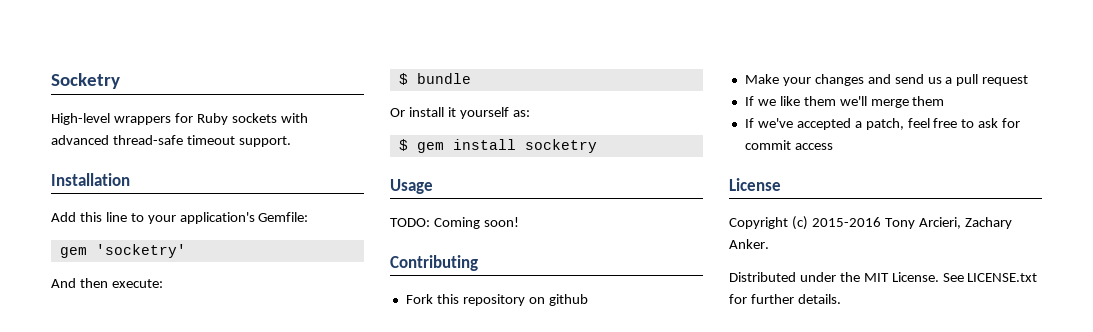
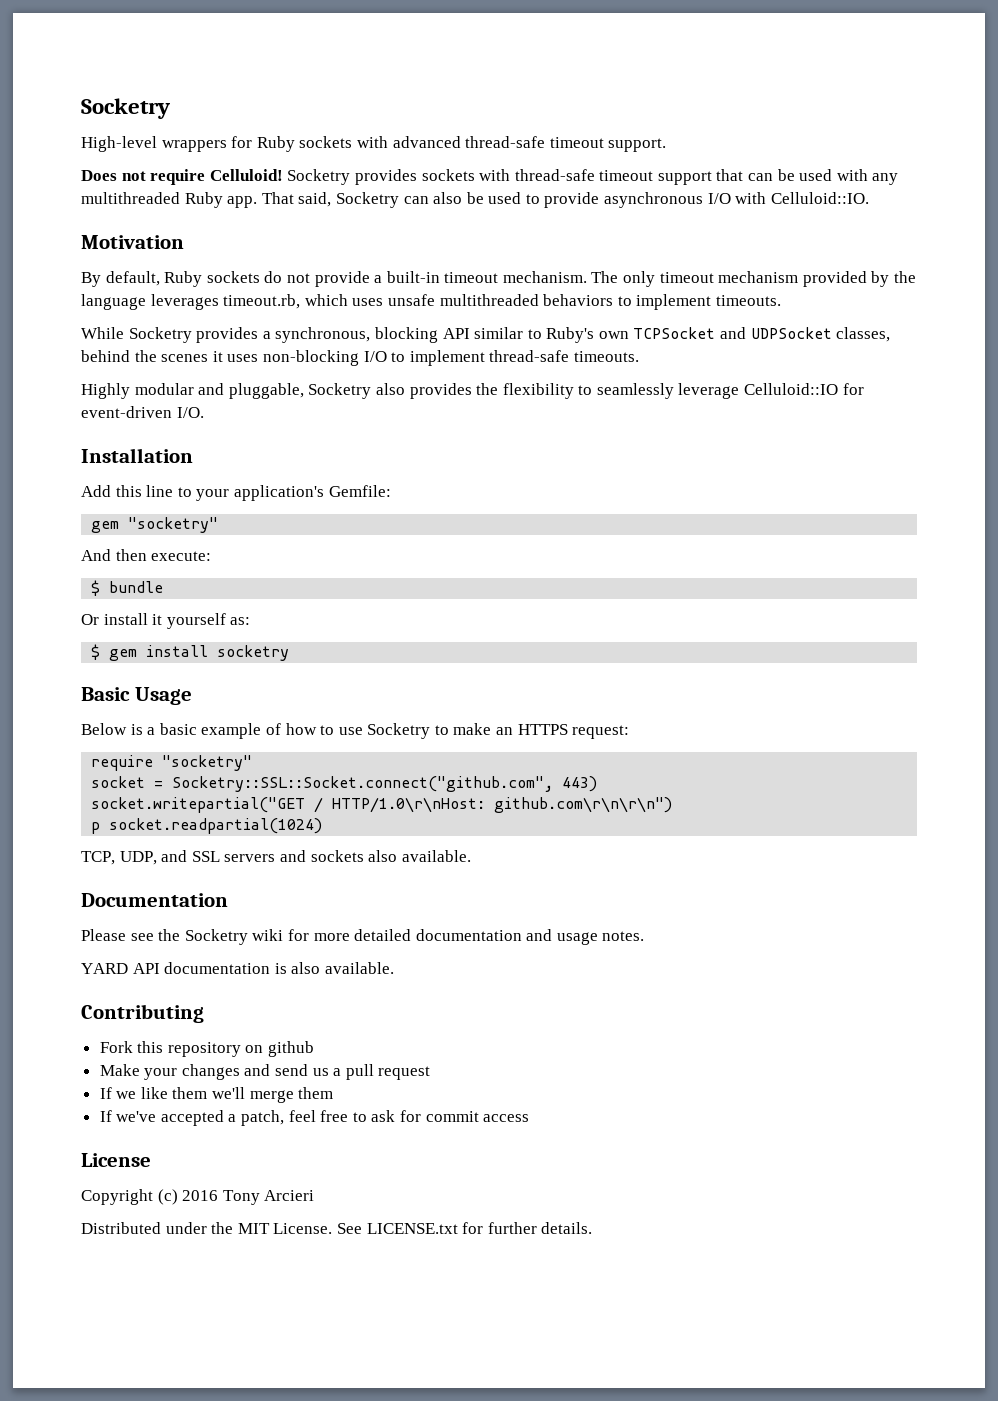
+ Does not require Celluloid! Socketry provides sockets with thread-safe timeout support that can be used with any multithreaded Ruby app. That said, Socketry can also be used to provide asynchronous I/O with Celluloid::IO.
+ Motivation
+ By default, Ruby sockets do not provide a built-in timeout mechanism. The only timeout mechanism provided by the language leverages timeout.rb, which uses unsafe multithreaded behaviors to implement timeouts.
+ While Socketry provides a synchronous, blocking API similar to Ruby's own TCPSocket and UDPSocket classes, behind the scenes it uses non-blocking I/O to implement thread-safe timeouts.
+ Highly modular and pluggable, Socketry also provides the flexibility to seamlessly leverage Celluloid::IO for event-driven I/O.
- gem 'socketry'
+ gem "socketry"
- Usage
+ Basic Usage
- TODO: Coming soon!
+ Below is a basic example of how to use Socketry to make an HTTPS request:
+ require "socketry"
+ socket = Socketry::SSL::Socket.connect("github.com", 443)
+ socket.writepartial("GET / HTTP/1.0\r\nHost: github.com\r\n\r\n")
+ p socket.readpartial(1024)
+ TCP, UDP, and SSL servers and sockets also available.
+ Documentation
+ Please see the Socketry wiki for more detailed documentation and usage notes.
+ YARD API documentation is also available.
- Copyright (c) 2015-2016 Tony Arcieri, Zachary Anker.
+ Copyright (c) 2016 Tony Arcieri

